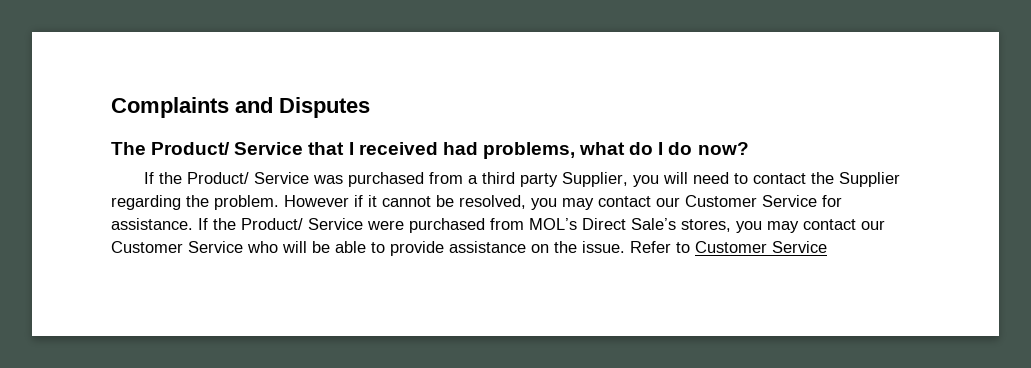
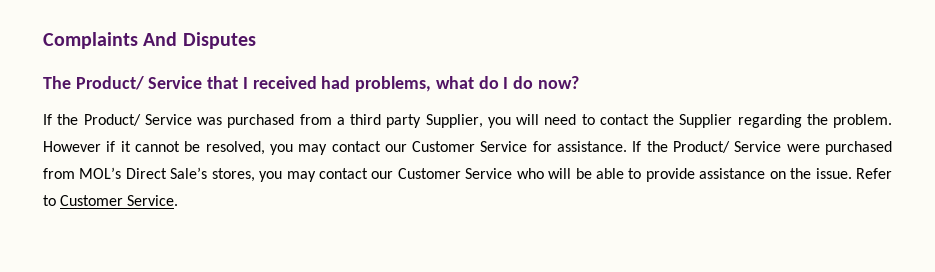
- Complaints and Disputes
+ Complaints And Disputes
- Refer to Customer Service
+ Refer to Customer Service.

